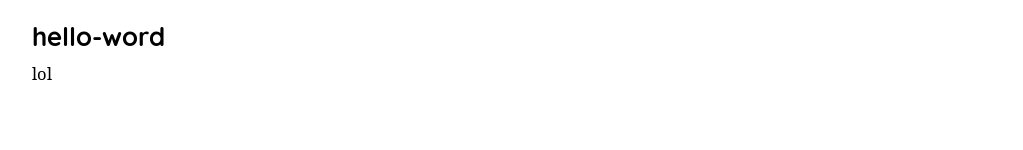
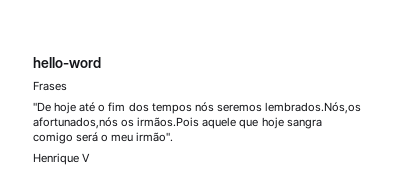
- lol
+ Frases
+ "De hoje até o fim dos tempos nós seremos lembrados.Nós,os afortunados,nós os irmãos.Pois aquele que hoje sangra comigo será o meu irmão".
+ Henrique V

